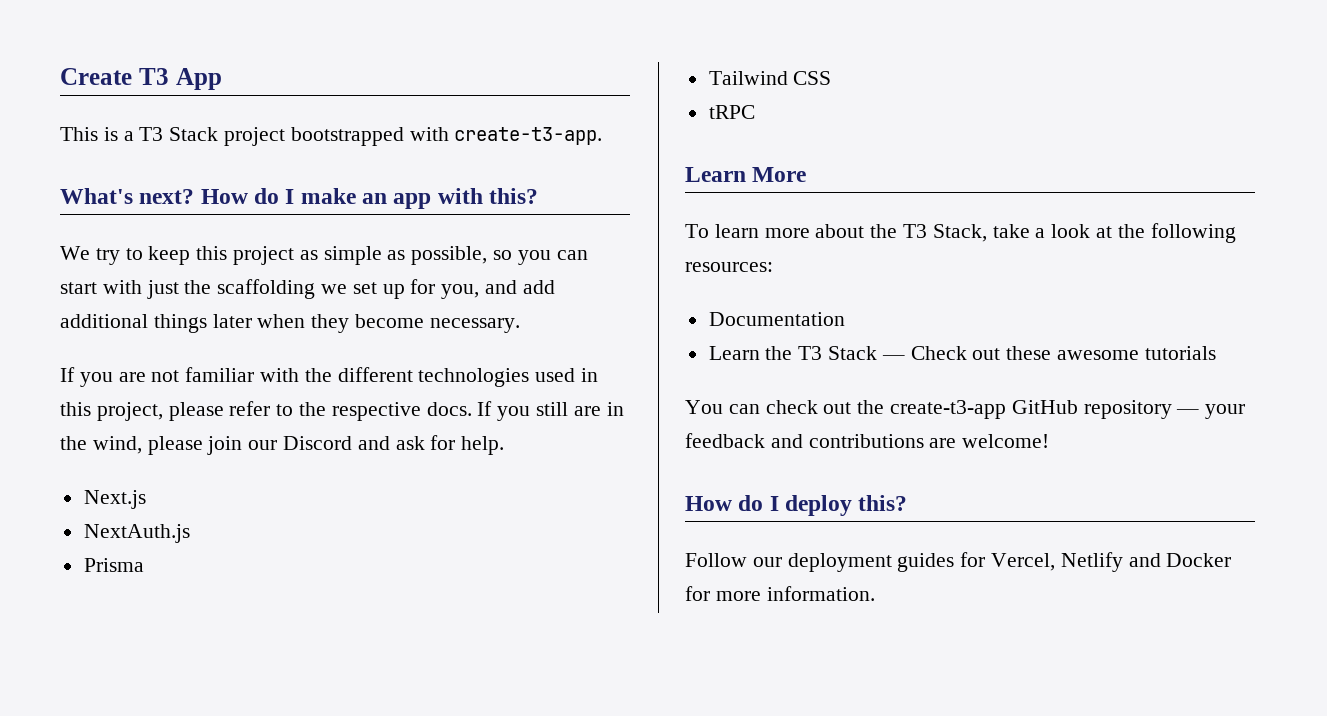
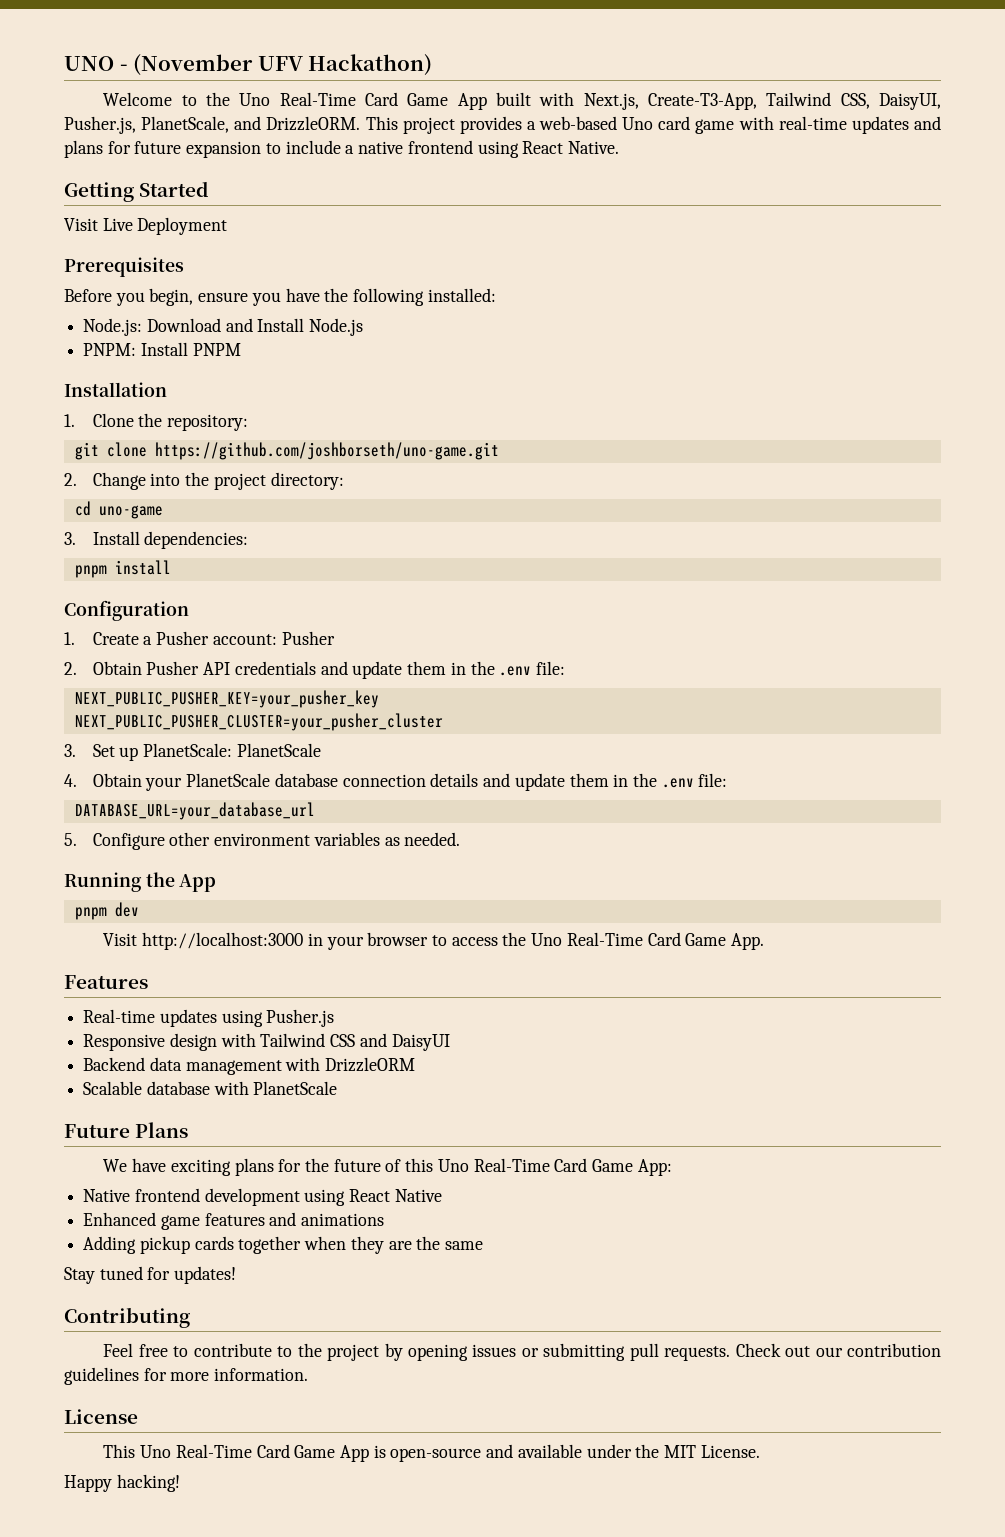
- Create T3 App
- This is a T3 Stack project bootstrapped with create-t3-app.
- What's next? How do I make an app with this?
- We try to keep this project as simple as possible, so you can start with just the scaffolding we set up for you, and add additional things later when they become necessary.
- If you are not familiar with the different technologies used in this project, please refer to the respective docs. If you still are in the wind, please join our Discord and ask for help.
- Next.js
- NextAuth.js
- Prisma
- Tailwind CSS
- tRPC
- Learn More
- To learn more about the T3 Stack, take a look at the following resources:
- Documentation
- Learn the T3 Stack — Check out these awesome tutorials
- You can check out the create-t3-app GitHub repository — your feedback and contributions are welcome!
- How do I deploy this?
- Follow our deployment guides for Vercel, Netlify and Docker for more information.
+ UNO - (November UFV Hackathon)
+ Welcome to the Uno Real-Time Card Game App built with Next.js, Create-T3-App, Tailwind CSS, DaisyUI, Pusher.js, PlanetScale, and DrizzleORM. This project provides a web-based Uno card game with real-time updates and plans for future expansion to include a native frontend using React Native.
+ Getting Started
+ Visit Live Deployment
+ Prerequisites
+ Before you begin, ensure you have the following installed:
+ Node.js: Download and Install Node.js
+ PNPM: Install PNPM
+ Installation
+ 1. Clone the repository:
+ git clone https://github.com/joshborseth/uno-game.git
+ 2. Change into the project directory:
+ cd uno-game
+ 3. Install dependencies:
+ pnpm install
+ Configuration
+ 1. Create a Pusher account: Pusher
+ 2. Obtain Pusher API credentials and update them in the .env file:
+ NEXT_PUBLIC_PUSHER_KEY=your_pusher_key
+ NEXT_PUBLIC_PUSHER_CLUSTER=your_pusher_cluster
+ 3. Set up PlanetScale: PlanetScale
+ 4. Obtain your PlanetScale database connection details and update them in the .env file:
+ DATABASE_URL=your_database_url
+ 5. Configure other environment variables as needed.
+ Running the App
+ pnpm dev
+ Visit http://localhost:3000 in your browser to access the Uno Real-Time Card Game App.
+ Features
+ Real-time updates using Pusher.js
+ Responsive design with Tailwind CSS and DaisyUI
+ Backend data management with DrizzleORM
+ Scalable database with PlanetScale
+ Future Plans
+ We have exciting plans for the future of this Uno Real-Time Card Game App:
+ Native frontend development using React Native
+ Enhanced game features and animations
+ Adding pickup cards together when they are the same
+ Stay tuned for updates!
+ Contributing
+ Feel free to contribute to the project by opening issues or submitting pull requests. Check out our contribution guidelines for more information.
+ License
+ This Uno Real-Time Card Game App is open-source and available under the MIT License.
+ Happy hacking!

